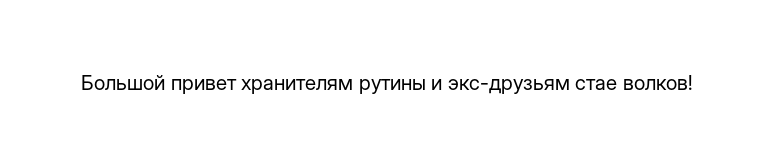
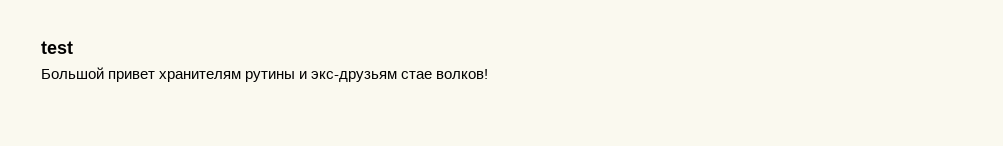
+ test

